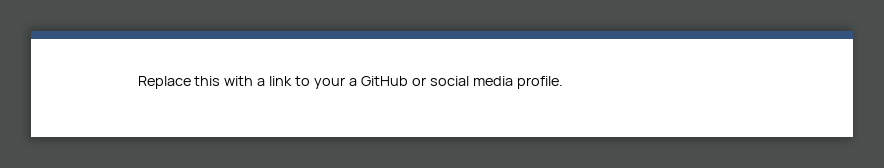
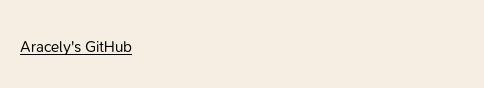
- Replace this with a link to your a GitHub or social media profile.
+ Aracely's GitHub

